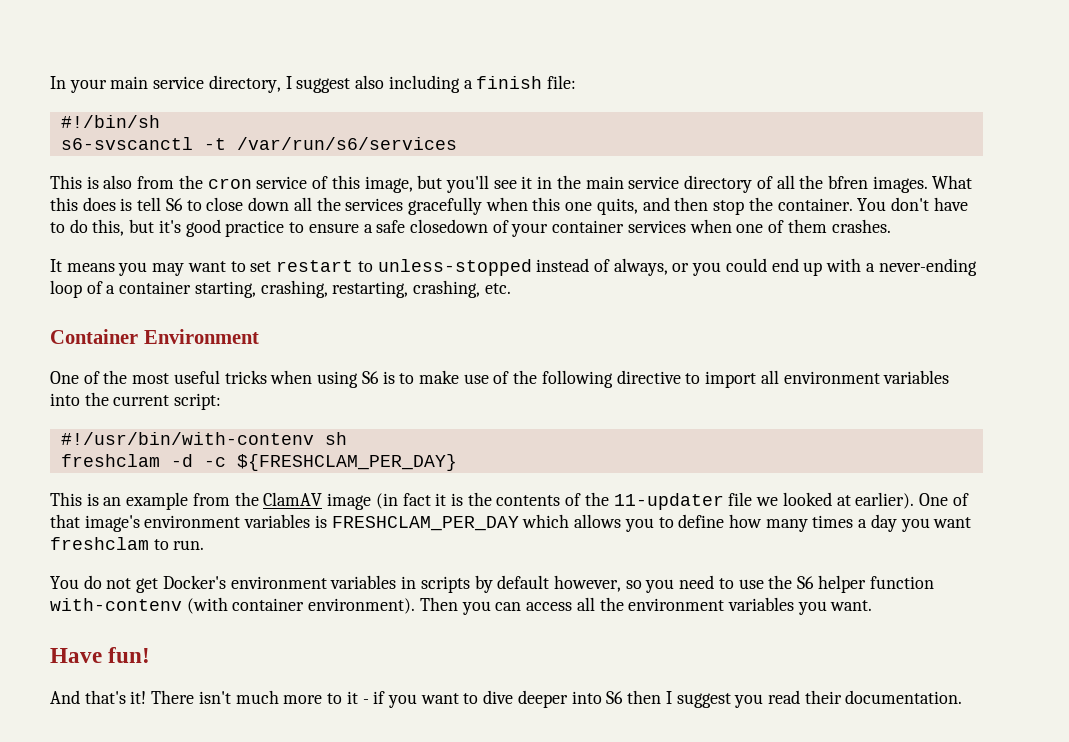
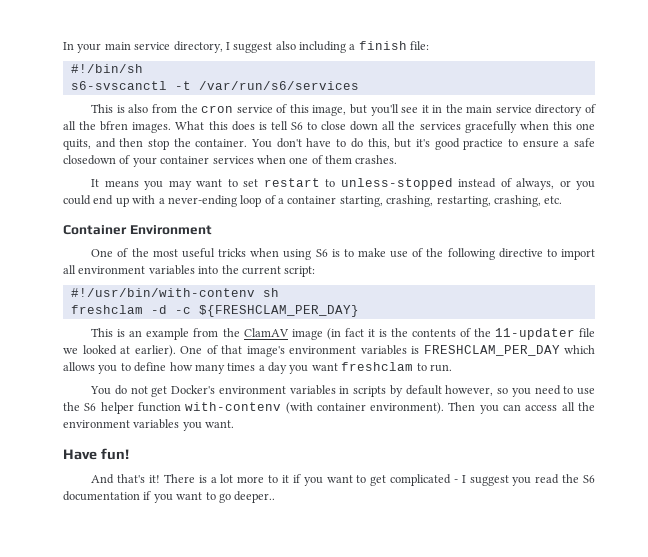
- There isn't much more to it - if you want to dive deeper into S6 then I suggest you read their documentation.
+ There is a lot more to it if you want to get complicated - I suggest you read the S6 documentation if you want to go deeper..

